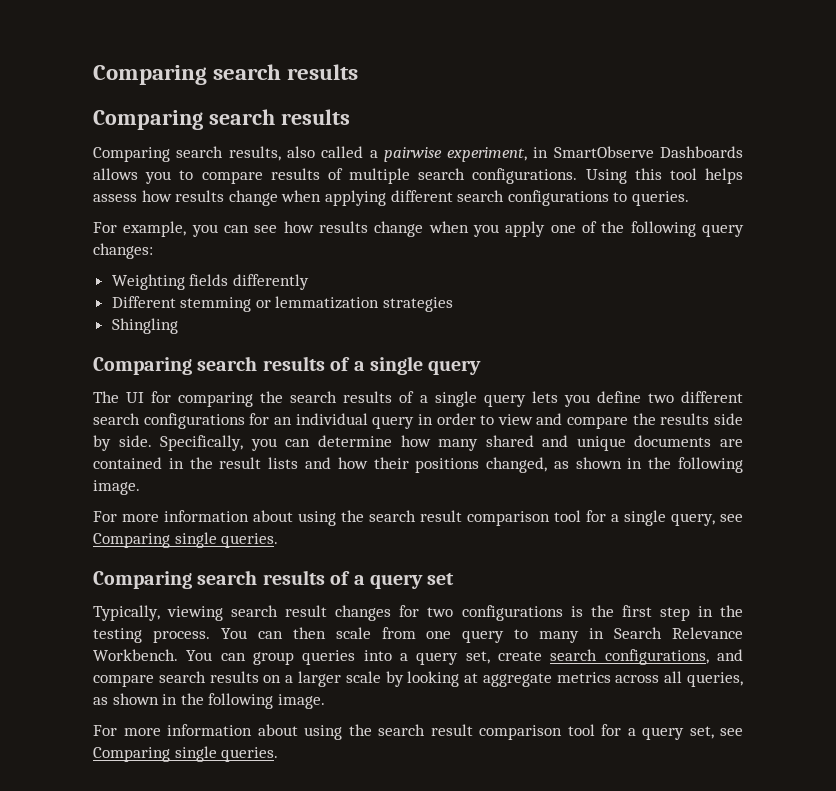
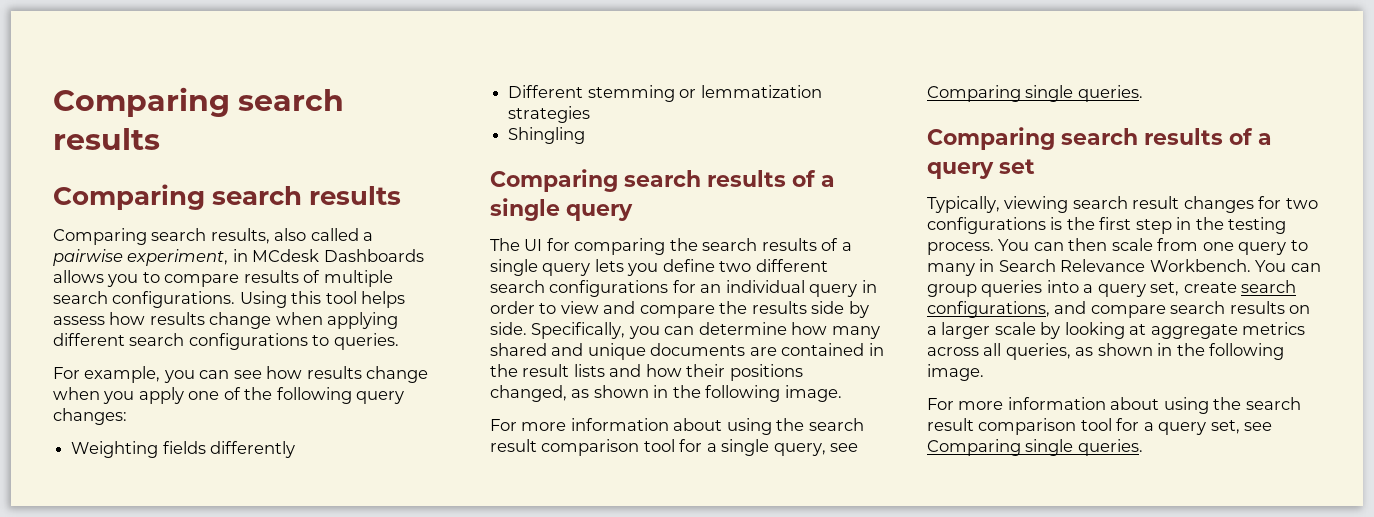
- Comparing search results, also called a pairwise experiment, in SmartObserve Dashboards allows you to compare results of multiple search configurations.
+ Comparing search results, also called a pairwise experiment, in MCdesk Dashboards allows you to compare results of multiple search configurations.

